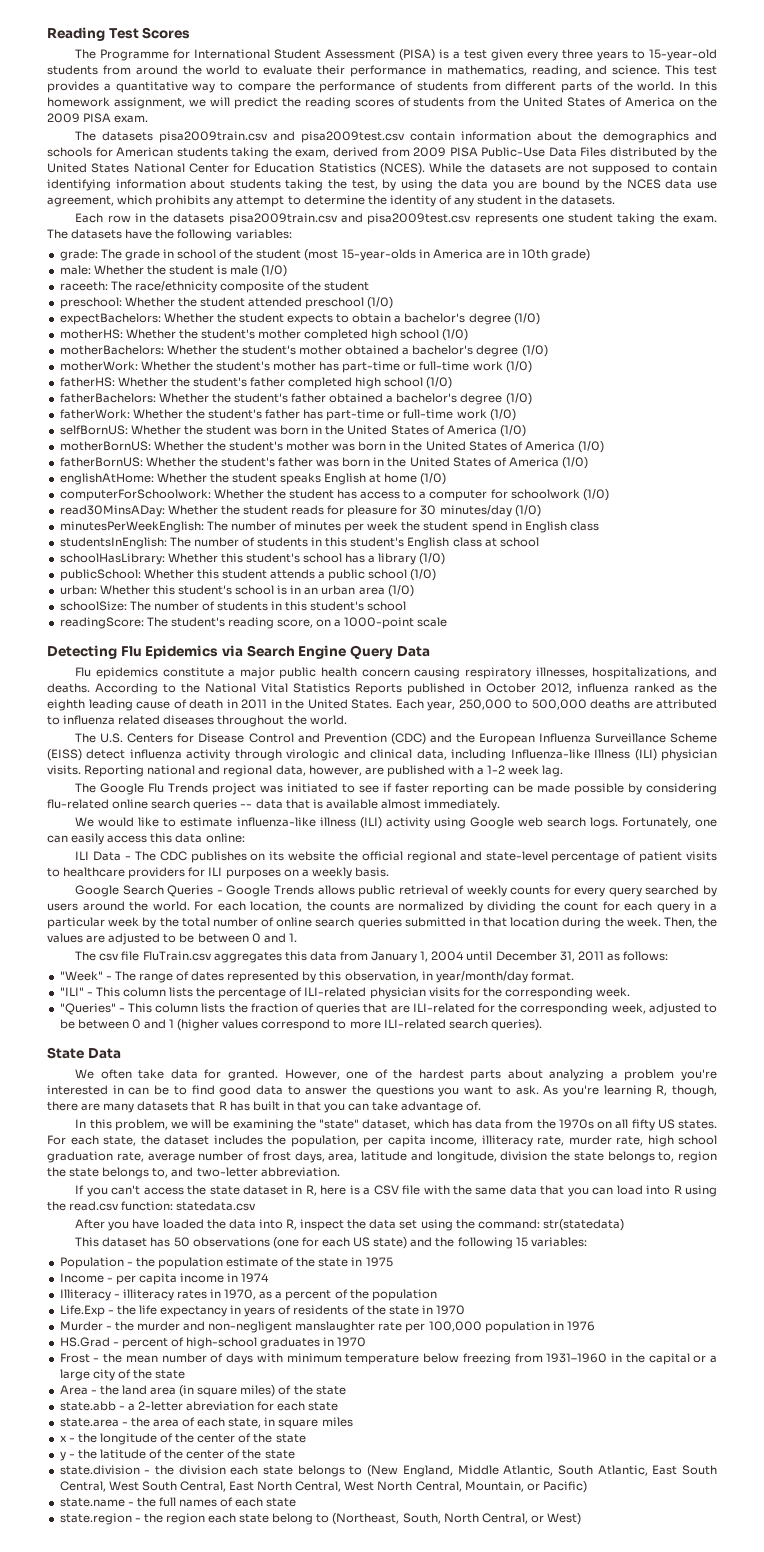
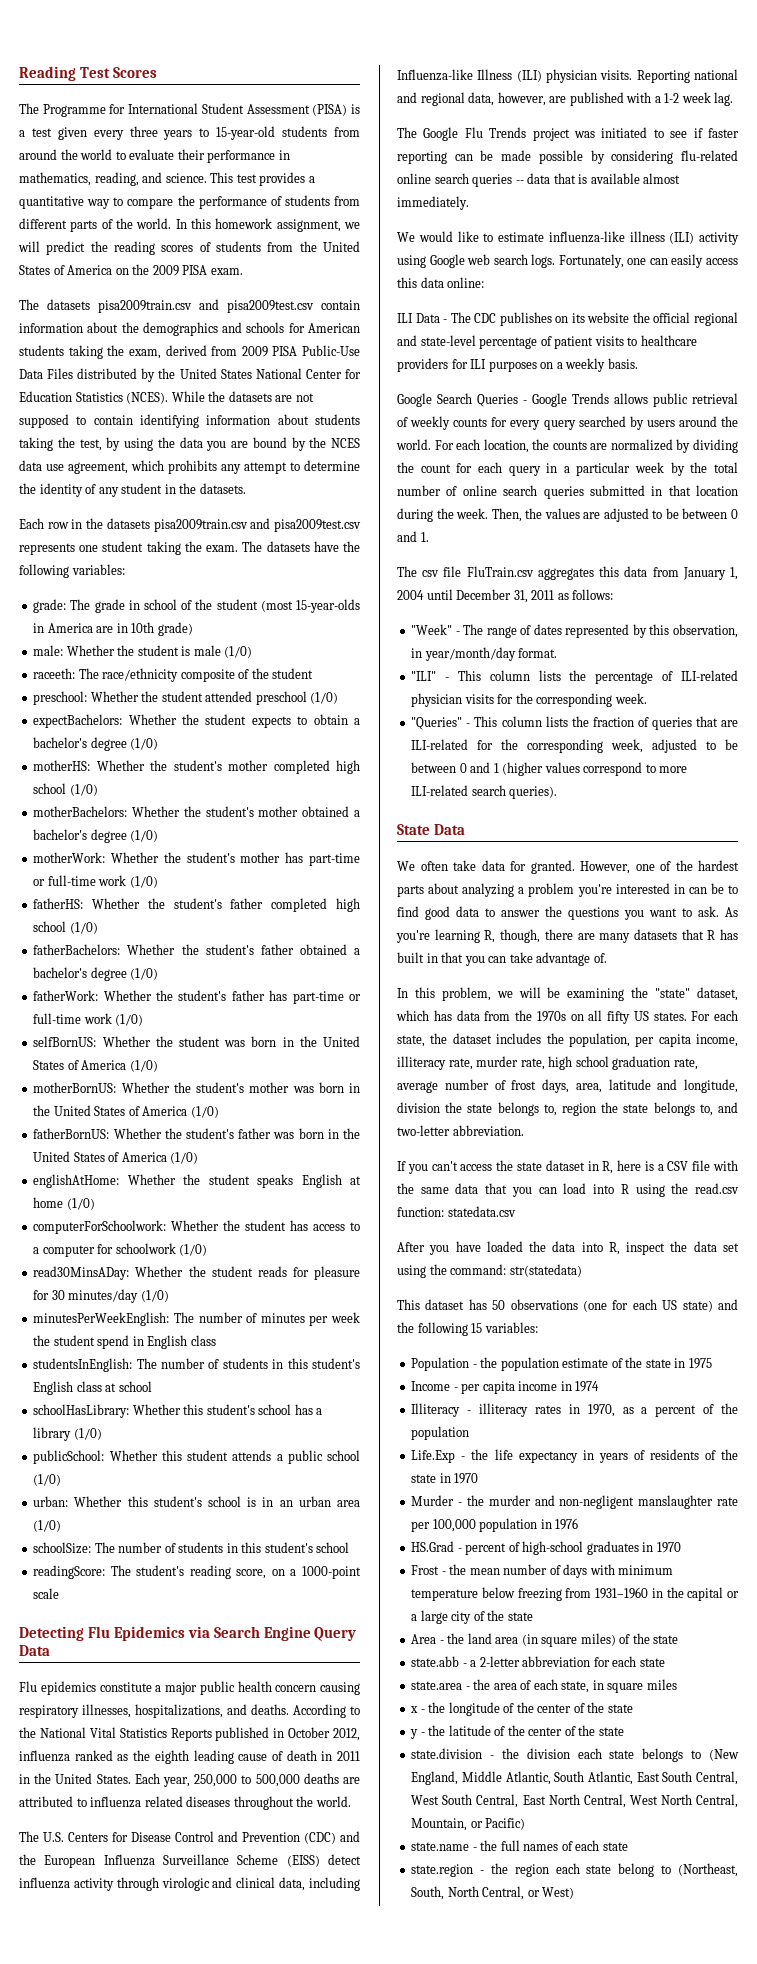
- state.abb - a 2-letter abreviation for each state
+ state.abb - a 2-letter abbreviation for each state

